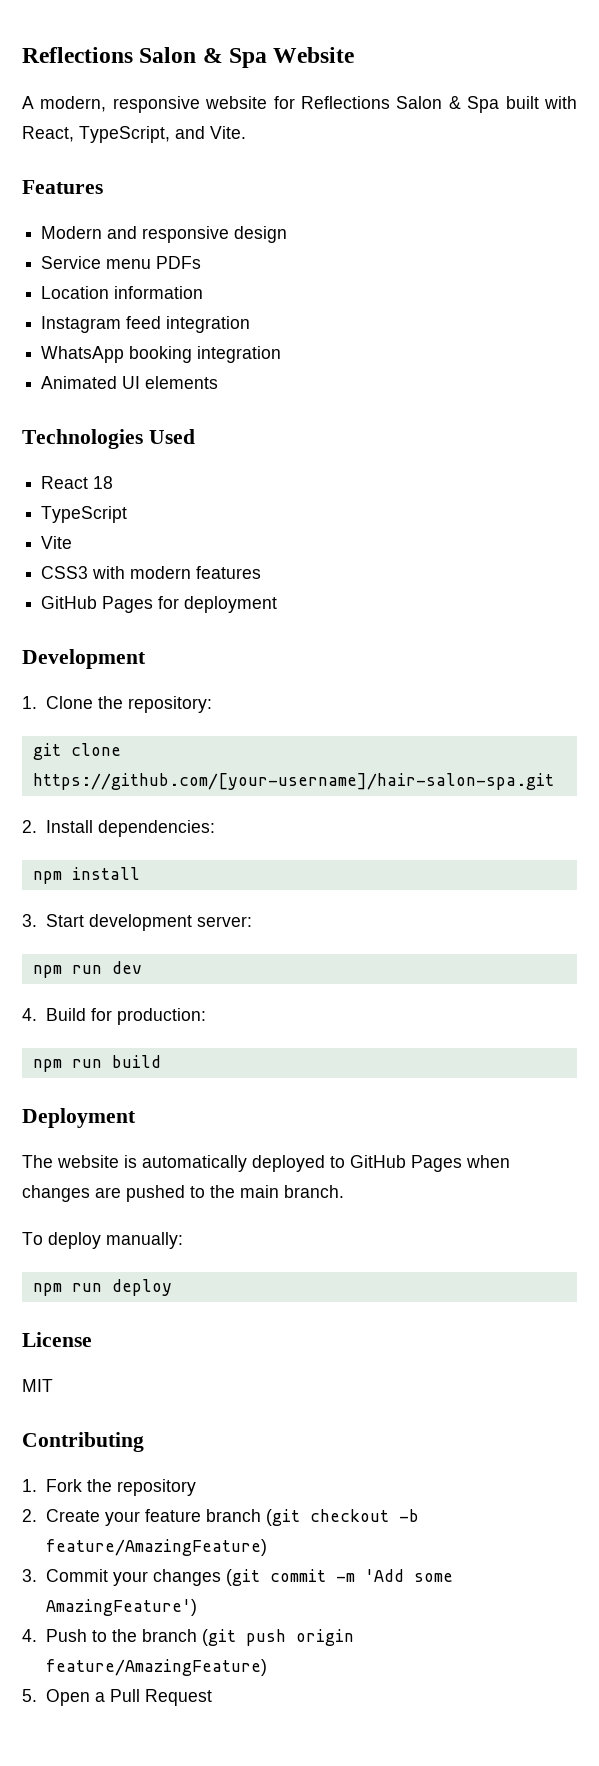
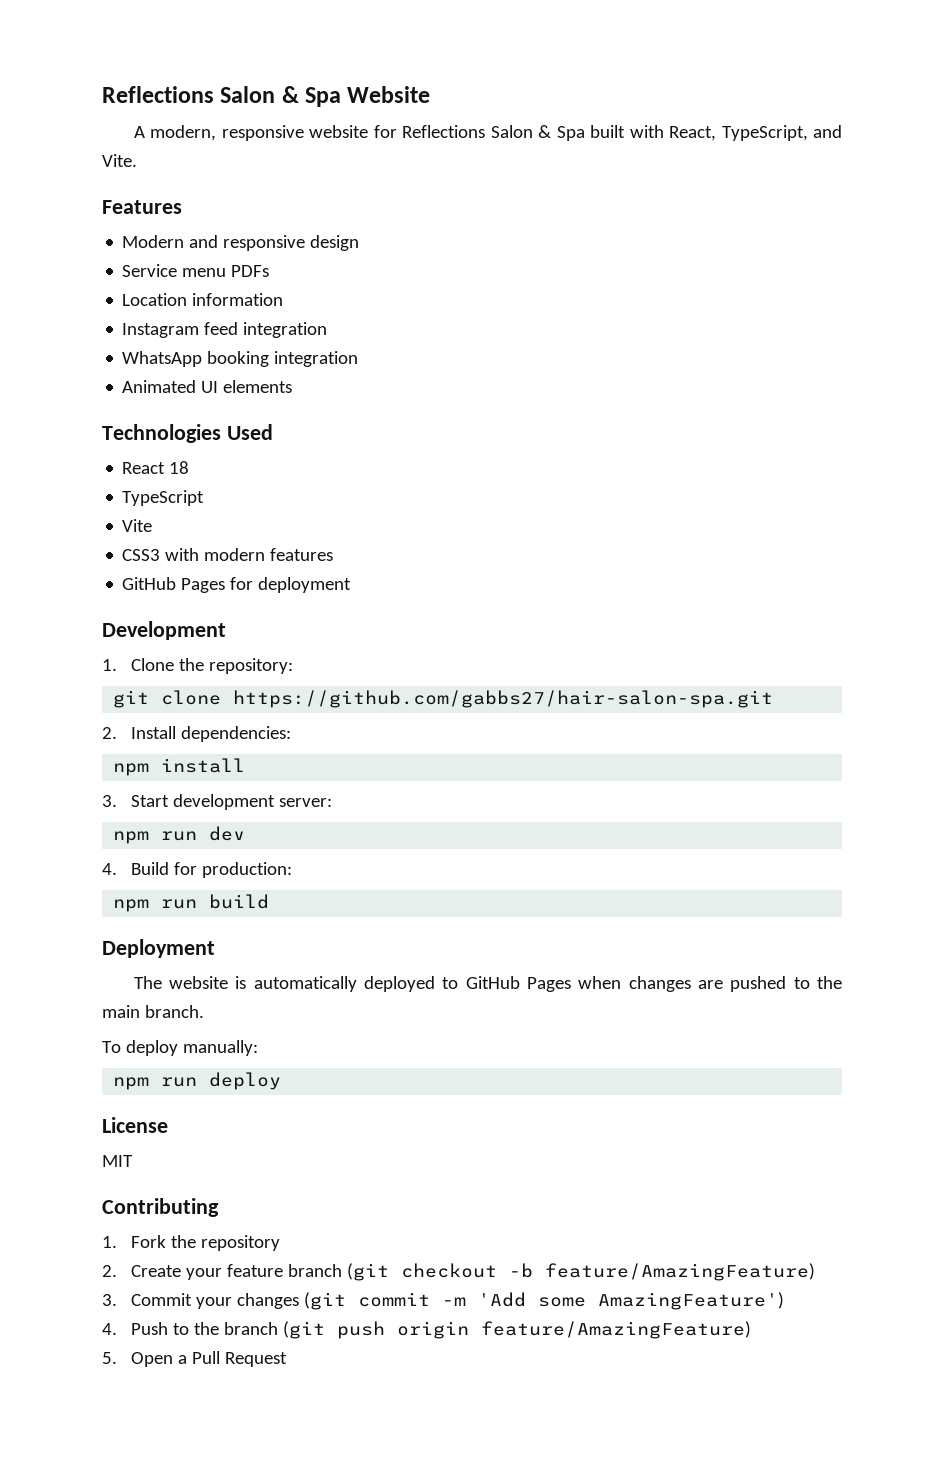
- git clone https://github.com/[your-username]/hair-salon-spa.git
+ git clone https://github.com/gabbs27/hair-salon-spa.git

